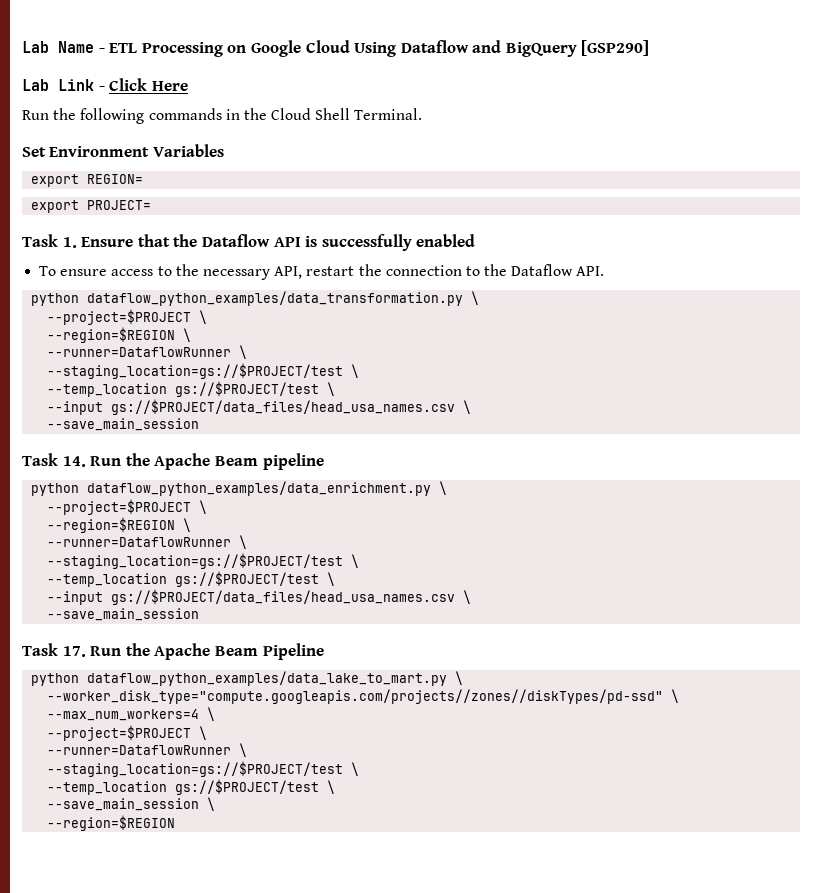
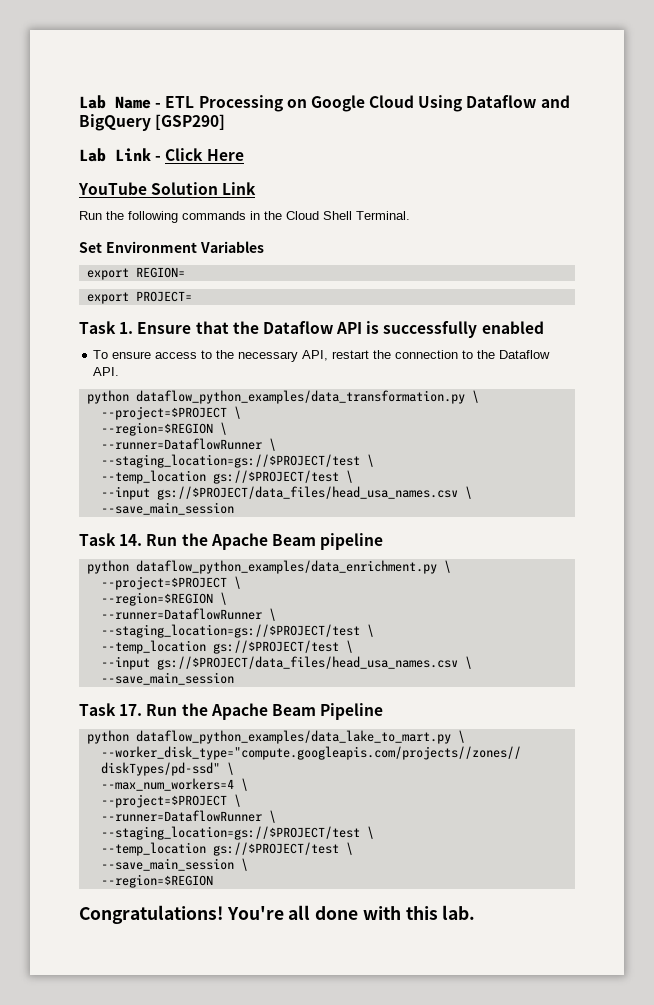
+ YouTube Solution Link
+ Congratulations! You're all done with this lab.

